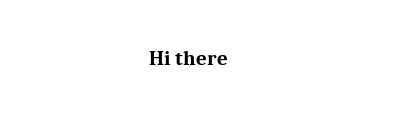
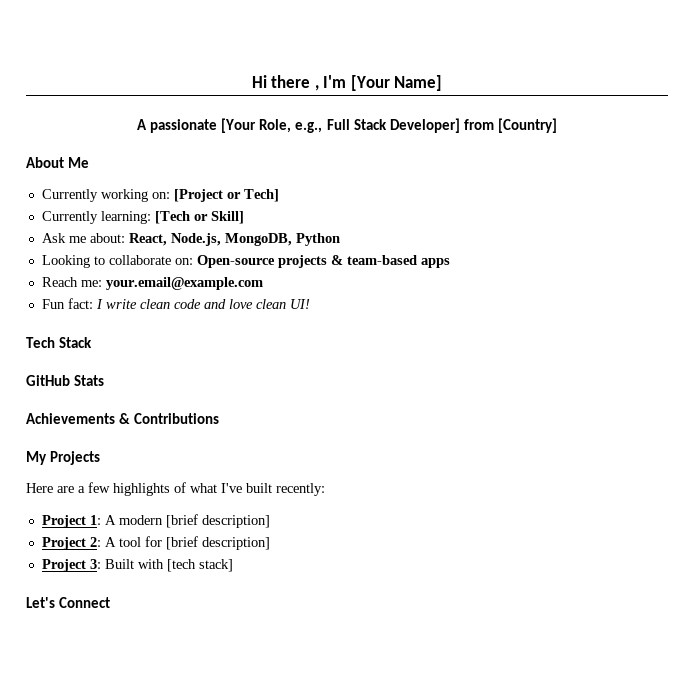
- Hi there
+ Hi there , I'm [Your Name]
+ A passionate [Your Role, e.g., Full Stack Developer] from [Country]
+ About Me
+ Currently working on: [Project or Tech]
+ Currently learning: [Tech or Skill]
+ Ask me about: React, Node.js, MongoDB, Python
+ Looking to collaborate on: Open-source projects & team-based apps
+ Reach me: your.email@example.com
+ Fun fact: I write clean code and love clean UI!
+ Tech Stack
+ GitHub Stats
+ Achievements & Contributions
+ My Projects
+ Here are a few highlights of what I've built recently:
+ Project 1: A modern [brief description]
+ Project 2: A tool for [brief description]
+ Project 3: Built with [tech stack]
+ Let's Connect

